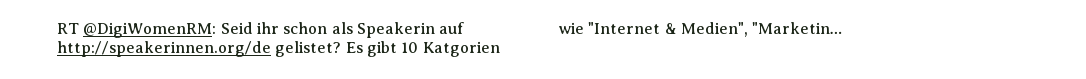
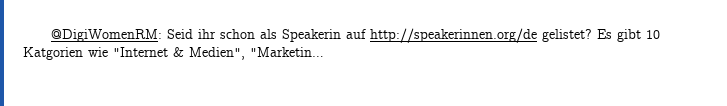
- RT @DigiWomenRM: Seid ihr schon als Speakerin auf http://speakerinnen.org/de gelistet?
+ @DigiWomenRM: Seid ihr schon als Speakerin auf http://speakerinnen.org/de gelistet?

